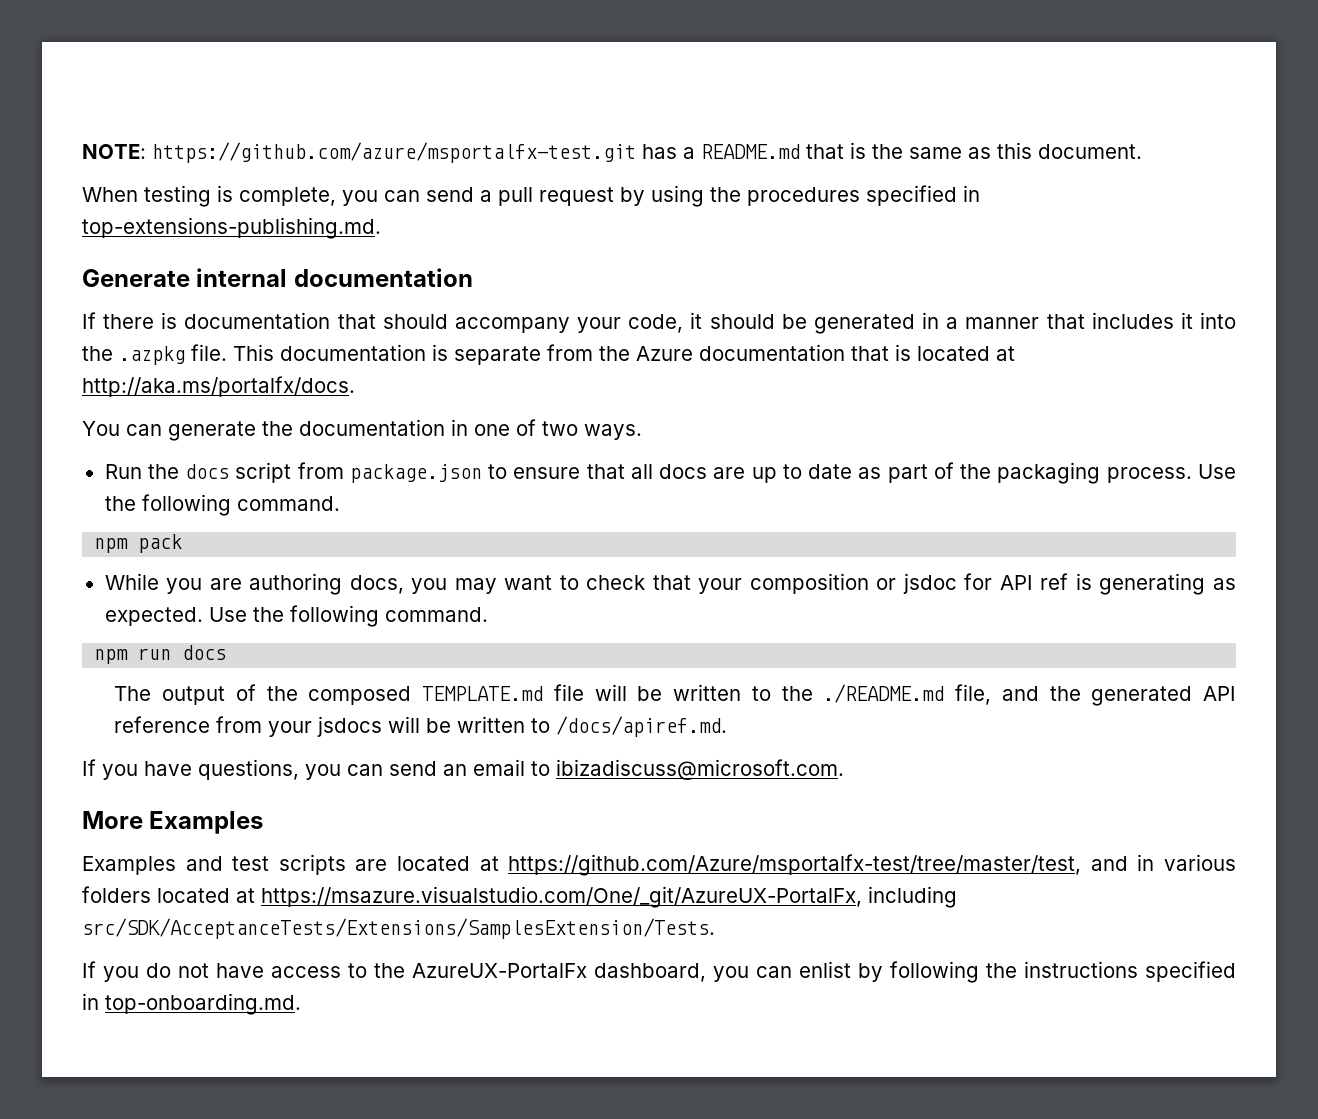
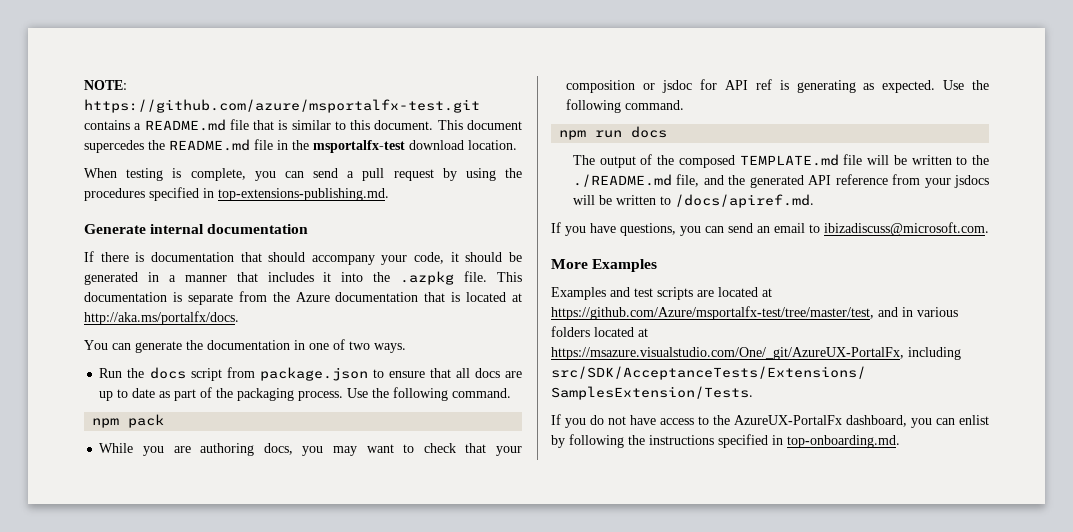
- NOTE: https://github.com/azure/msportalfx-test.git has a README.md that is the same as this document.
+ NOTE: https://github.com/azure/msportalfx-test.git contains a README.md file that is similar to this document. This document supercedes the README.md file in the msportalfx-test download location.

